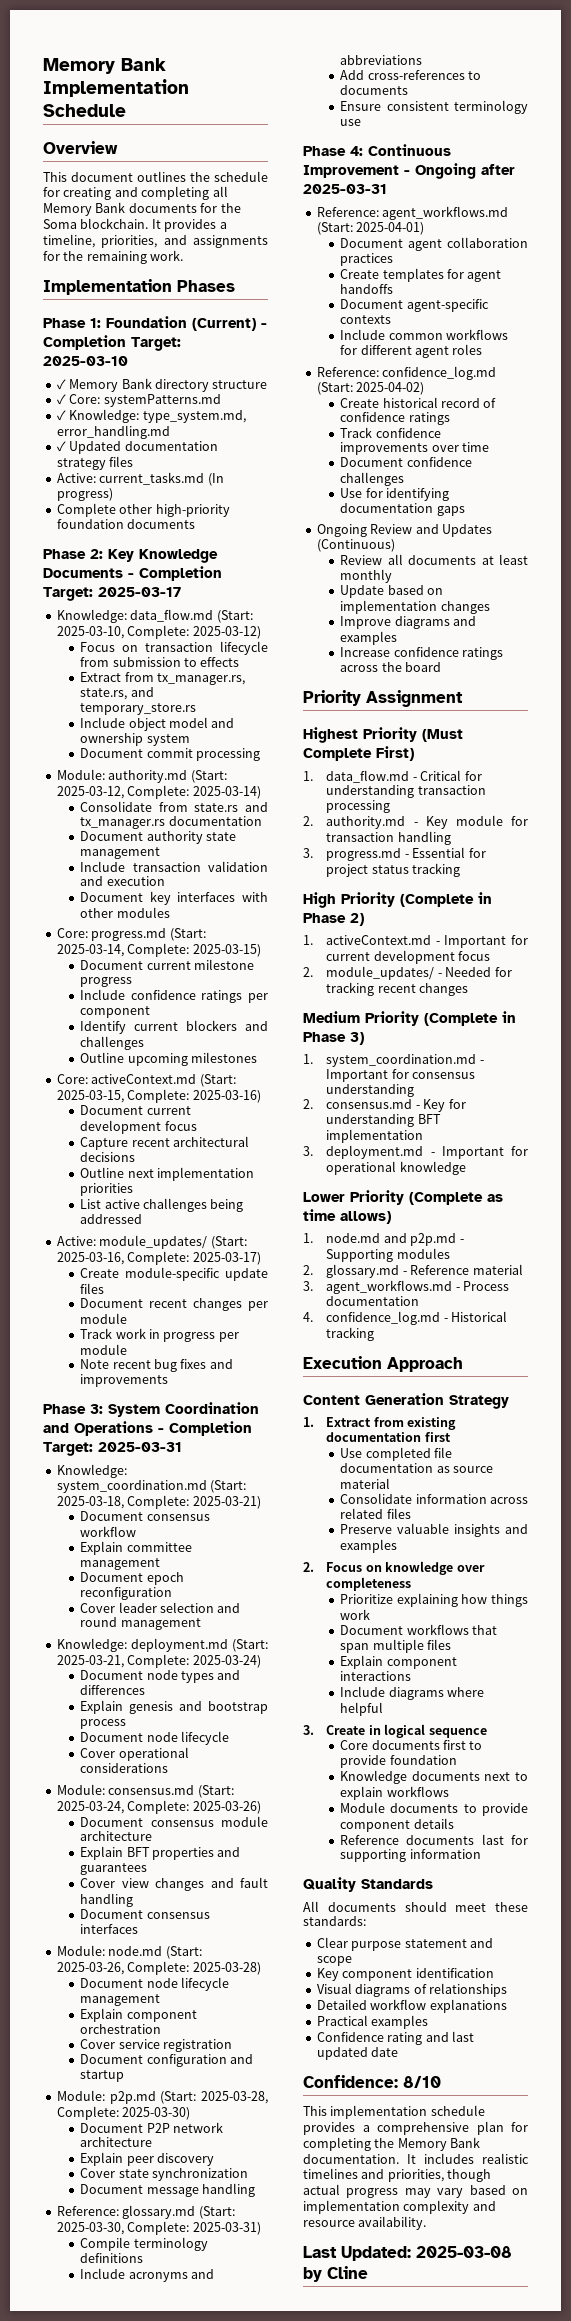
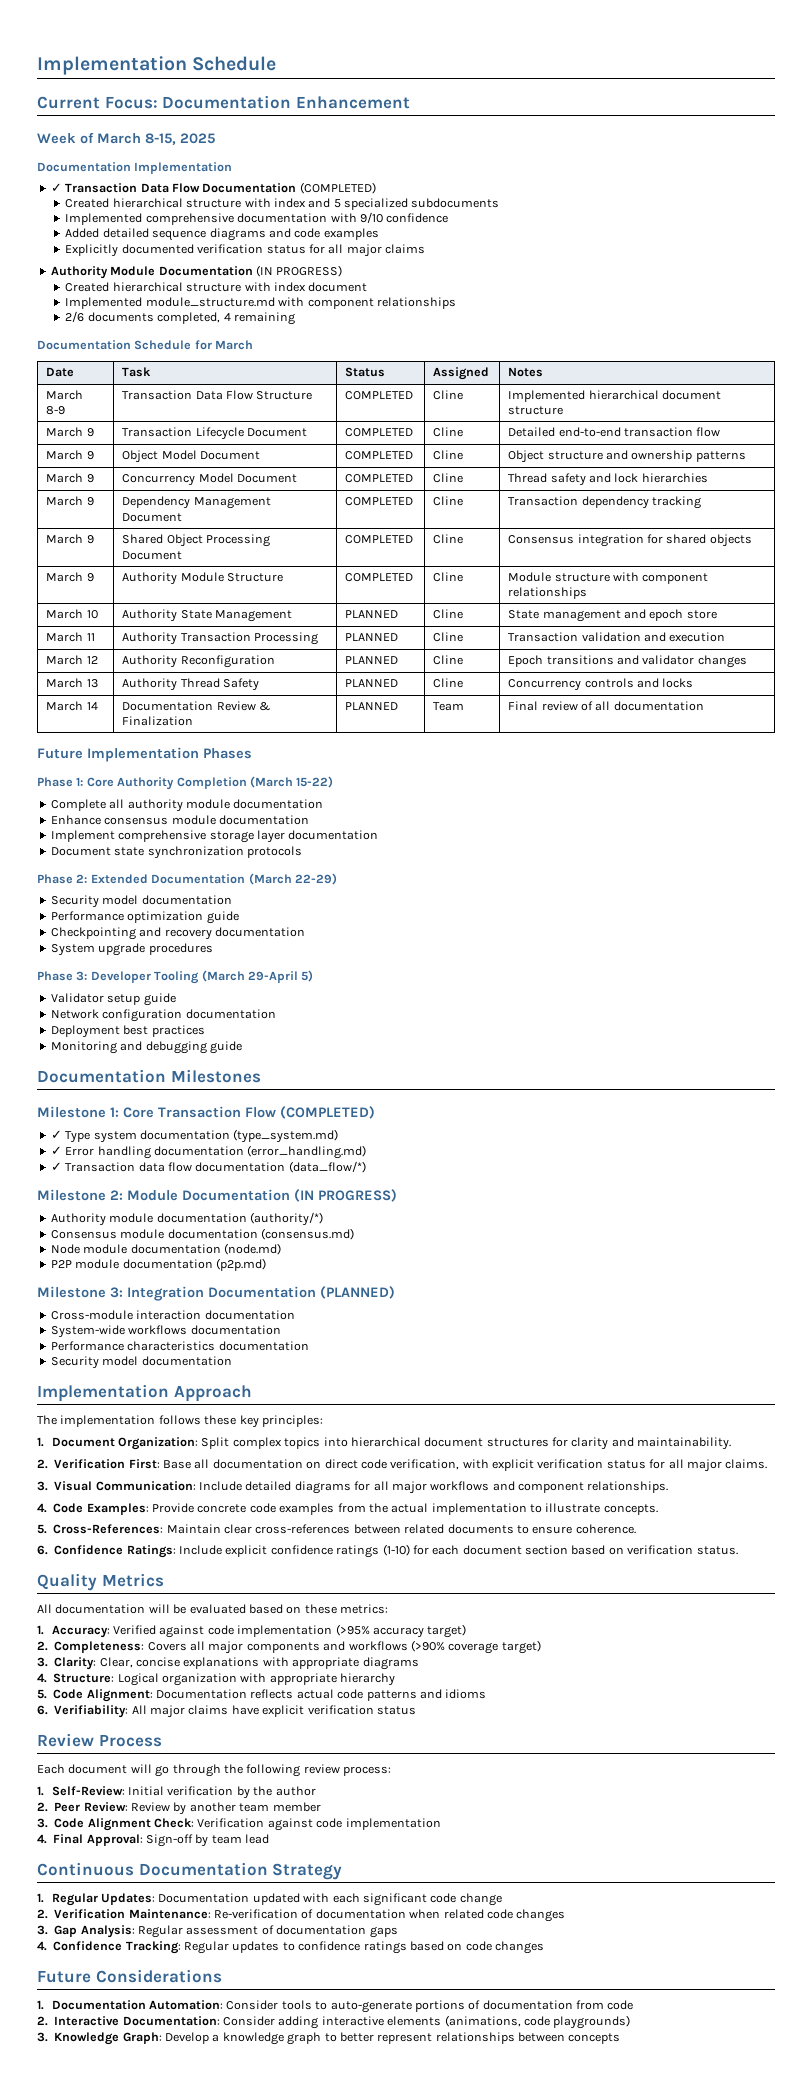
- Memory Bank Implementation Schedule
+ Implementation Schedule
- Overview
- This document outlines the schedule for creating and completing all Memory Bank documents for the Soma blockchain. It provides a timeline, priorities, and assignments for the remaining work.
- Implementation Phases
- Phase 1: Foundation (Current) - Completion Target: 2025-03-10
- ✓ Memory Bank directory structure
- ✓ Core: systemPatterns.md
- ✓ Knowledge: type_system.md, error_handling.md
- ✓ Updated documentation strategy files
- Active: current_tasks.md (In progress)
- Complete other high-priority foundation documents
- Phase 2: Key Knowledge Documents - Completion Target: 2025-03-17
- Knowledge: data_flow.md (Start: 2025-03-10, Complete: 2025-03-12)
- Focus on transaction lifecycle from submission to effects
- Extract from tx_manager.rs, state.rs, and temporary_store.rs
- Include object model and ownership system
- Document commit processing
- Module: authority.md (Start: 2025-03-12, Complete: 2025-03-14)
- Consolidate from state.rs and tx_manager.rs documentation
- Document authority state management
- Include transaction validation and execution
- Document key interfaces with other modules
- Core: progress.md (Start: 2025-03-14, Complete: 2025-03-15)
- Document current milestone progress
- Include confidence ratings per component
- Identify current blockers and challenges
- Outline upcoming milestones
- Core: activeContext.md (Start: 2025-03-15, Complete: 2025-03-16)
- Document current development focus
- Capture recent architectural decisions
- Outline next implementation priorities
- List active challenges being addressed
- Active: module_updates/ (Start: 2025-03-16, Complete: 2025-03-17)
- Create module-specific update files
- Document recent changes per module
- Track work in progress per module
- Note recent bug fixes and improvements
- Phase 3: System Coordination and Operations - Completion Target: 2025-03-31
- Knowledge: system_coordination.md (Start: 2025-03-18, Complete: 2025-03-21)
- Document consensus workflow
- Explain committee management
- Document epoch reconfiguration
- Cover leader selection and round management
- Knowledge: deployment.md (Start: 2025-03-21, Complete: 2025-03-24)
- Document node types and differences
- Explain genesis and bootstrap process
- Document node lifecycle
- Cover operational considerations
- Module: consensus.md (Start: 2025-03-24, Complete: 2025-03-26)
- Document consensus module architecture
- Explain BFT properties and guarantees
- Cover view changes and fault handling
- Document consensus interfaces
- Module: node.md (Start: 2025-03-26, Complete: 2025-03-28)
- Document node lifecycle management
- Explain component orchestration
- Cover service registration
- Document configuration and startup
- Module: p2p.md (Start: 2025-03-28, Complete: 2025-03-30)
- Document P2P network architecture
- Explain peer discovery
- Cover state synchronization
- Document message handling
- Reference: glossary.md (Start: 2025-03-30, Complete: 2025-03-31)
- Compile terminology definitions
- Include acronyms and abbreviations
- Add cross-references to documents
- Ensure consistent terminology use
- Phase 4: Continuous Improvement - Ongoing after 2025-03-31
- Reference: agent_workflows.md (Start: 2025-04-01)
- Document agent collaboration practices
- Create templates for agent handoffs
- Document agent-specific contexts
- Include common workflows for different agent roles
- Reference: confidence_log.md (Start: 2025-04-02)
- Create historical record of confidence ratings
- Track confidence improvements over time
- Document confidence challenges
- Use for identifying documentation gaps
- Ongoing Review and Updates (Continuous)
- Review all documents at least monthly
- Update based on implementation changes
- Improve diagrams and examples
- Increase confidence ratings across the board
- Priority Assignment
- Highest Priority (Must Complete First)
- 1. data_flow.md - Critical for understanding transaction processing
- 2. authority.md - Key module for transaction handling
- 3. progress.md - Essential for project status tracking
- High Priority (Complete in Phase 2)
- 1. activeContext.md - Important for current development focus
- 2. module_updates/ - Needed for tracking recent changes
- Medium Priority (Complete in Phase 3)
- 1. system_coordination.md - Important for consensus understanding
- 2. consensus.md - Key for understanding BFT implementation
- 3. deployment.md - Important for operational knowledge
- Lower Priority (Complete as time allows)
- 1. node.md and p2p.md - Supporting modules
- 2. glossary.md - Reference material
- 3. agent_workflows.md - Process documentation
- 4. confidence_log.md - Historical tracking
- Execution Approach
- Content Generation Strategy
- 1. Extract from existing documentation first
- Use completed file documentation as source material
- Consolidate information across related files
- Preserve valuable insights and examples
- 2. Focus on knowledge over completeness
- Prioritize explaining how things work
- Document workflows that span multiple files
- Explain component interactions
- Include diagrams where helpful
- 3. Create in logical sequence
- Core documents first to provide foundation
- Knowledge documents next to explain workflows
- Module documents to provide component details
- Reference documents last for supporting information
- Quality Standards
- All documents should meet these standards:
- Clear purpose statement and scope
- Key component identification
- Visual diagrams of relationships
- Detailed workflow explanations
- Practical examples
- Confidence rating and last updated date
- Confidence: 8/10
- This implementation schedule provides a comprehensive plan for completing the Memory Bank documentation. It includes realistic timelines and priorities, though actual progress may vary based on implementation complexity and resource availability.
- Last Updated: 2025-03-08 by Cline
+ Current Focus: Documentation Enhancement
+ Week of March 8-15, 2025
+ Documentation Implementation
+ ✓ Transaction Data Flow Documentation (COMPLETED)
+ Created hierarchical structure with index and 5 specialized subdocuments
+ Implemented comprehensive documentation with 9/10 confidence
+ Added detailed sequence diagrams and code examples
+ Explicitly documented verification status for all major claims
+ Authority Module Documentation (IN PROGRESS)
+ Created hierarchical structure with index document
+ Implemented module_structure.md with component relationships
+ 2/6 documents completed, 4 remaining
+ Documentation Schedule for March
+ Date | Task | Status | Assigned | Notes
+ March 8-9 | Transaction Data Flow Structure | COMPLETED | Cline | Implemented hierarchical document structure
+ March 9 | Transaction Lifecycle Document | COMPLETED | Cline | Detailed end-to-end transaction flow
+ March 9 | Object Model Document | COMPLETED | Cline | Object structure and ownership patterns
+ March 9 | Concurrency Model Document | COMPLETED | Cline | Thread safety and lock hierarchies
+ March 9 | Dependency Management Document | COMPLETED | Cline | Transaction dependency tracking
+ March 9 | Shared Object Processing Document | COMPLETED | Cline | Consensus integration for shared objects
+ March 9 | Authority Module Structure | COMPLETED | Cline | Module structure with component relationships
+ March 10 | Authority State Management | PLANNED | Cline | State management and epoch store
+ March 11 | Authority Transaction Processing | PLANNED | Cline | Transaction validation and execution
+ March 12 | Authority Reconfiguration | PLANNED | Cline | Epoch transitions and validator changes
+ March 13 | Authority Thread Safety | PLANNED | Cline | Concurrency controls and locks
+ March 14 | Documentation Review & Finalization | PLANNED | Team | Final review of all documentation
+ Future Implementation Phases
+ Phase 1: Core Authority Completion (March 15-22)
+ Complete all authority module documentation
+ Enhance consensus module documentation
+ Implement comprehensive storage layer documentation
+ Document state synchronization protocols
+ Phase 2: Extended Documentation (March 22-29)
+ Security model documentation
+ Performance optimization guide
+ Checkpointing and recovery documentation
+ System upgrade procedures
+ Phase 3: Developer Tooling (March 29-April 5)
+ Validator setup guide
+ Network configuration documentation
+ Deployment best practices
+ Monitoring and debugging guide
+ Documentation Milestones
+ Milestone 1: Core Transaction Flow (COMPLETED)
+ ✓ Type system documentation (type_system.md)
+ ✓ Error handling documentation (error_handling.md)
+ ✓ Transaction data flow documentation (data_flow/*)
+ Milestone 2: Module Documentation (IN PROGRESS)
+ Authority module documentation (authority/*)
+ Consensus module documentation (consensus.md)
+ Node module documentation (node.md)
+ P2P module documentation (p2p.md)
+ Milestone 3: Integration Documentation (PLANNED)
+ Cross-module interaction documentation
+ System-wide workflows documentation
+ Performance characteristics documentation
+ Security model documentation
+ Implementation Approach
+ The implementation follows these key principles:
+ 1. Document Organization: Split complex topics into hierarchical document structures for clarity and maintainability.
+ 2. Verification First: Base all documentation on direct code verification, with explicit verification status for all major claims.
+ 3. Visual Communication: Include detailed diagrams for all major workflows and component relationships.
+ 4. Code Examples: Provide concrete code examples from the actual implementation to illustrate concepts.
+ 5. Cross-References: Maintain clear cross-references between related documents to ensure coherence.
+ 6. Confidence Ratings: Include explicit confidence ratings (1-10) for each document section based on verification status.
+ Quality Metrics
+ All documentation will be evaluated based on these metrics:
+ 1. Accuracy: Verified against code implementation (>95% accuracy target)
+ 2. Completeness: Covers all major components and workflows (>90% coverage target)
+ 3. Clarity: Clear, concise explanations with appropriate diagrams
+ 4. Structure: Logical organization with appropriate hierarchy
+ 5. Code Alignment: Documentation reflects actual code patterns and idioms
+ 6. Verifiability: All major claims have explicit verification status
+ Review Process
+ Each document will go through the following review process:
+ 1. Self-Review: Initial verification by the author
+ 2. Peer Review: Review by another team member
+ 3. Code Alignment Check: Verification against code implementation
+ 4. Final Approval: Sign-off by team lead
+ Continuous Documentation Strategy
+ 1. Regular Updates: Documentation updated with each significant code change
+ 2. Verification Maintenance: Re-verification of documentation when related code changes
+ 3. Gap Analysis: Regular assessment of documentation gaps
+ 4. Confidence Tracking: Regular updates to confidence ratings based on code changes
+ Future Considerations
+ 1. Documentation Automation: Consider tools to auto-generate portions of documentation from code
+ 2. Interactive Documentation: Consider adding interactive elements (animations, code playgrounds)
+ 3. Knowledge Graph: Develop a knowledge graph to better represent relationships between concepts

